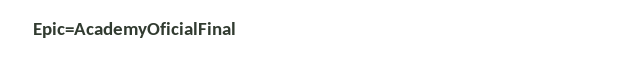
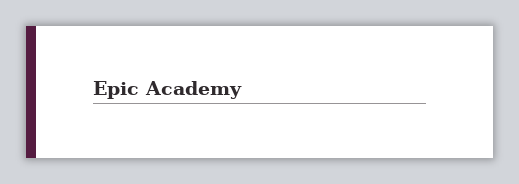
- Epic=AcademyOficialFinal
+ Epic Academy

